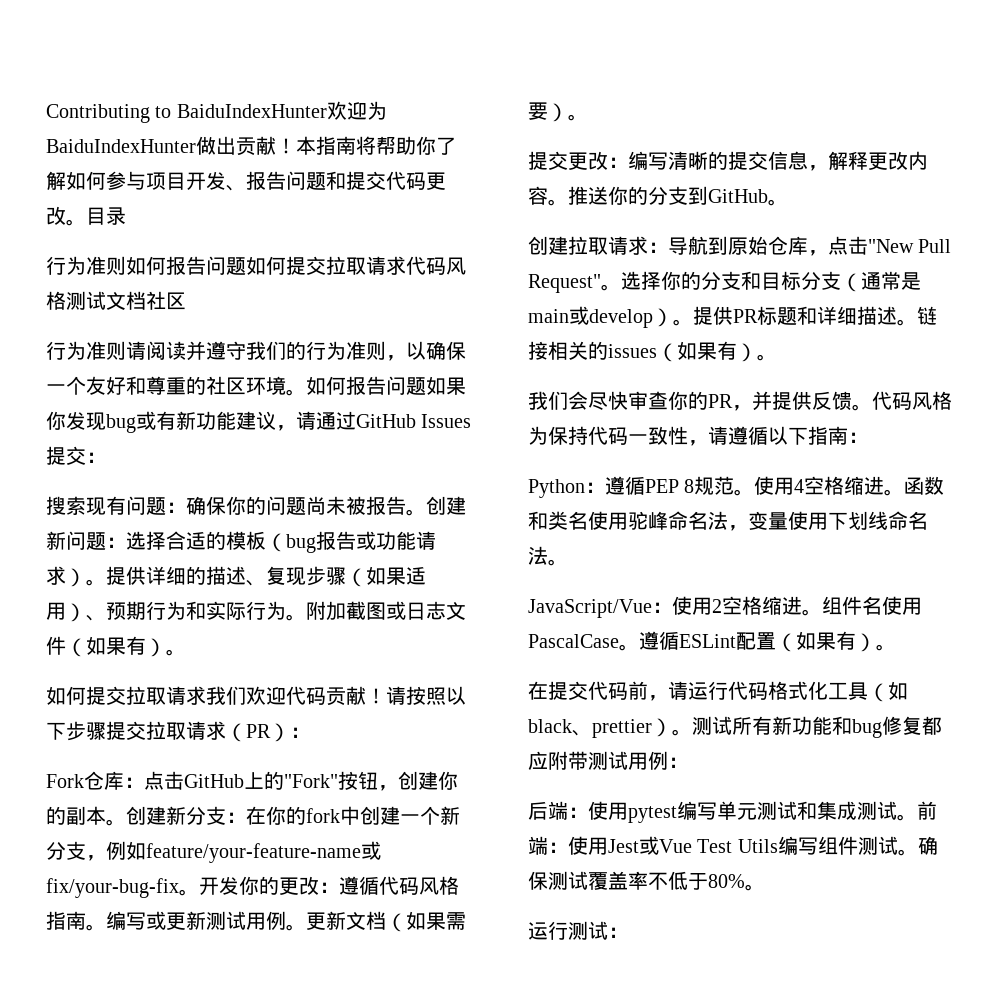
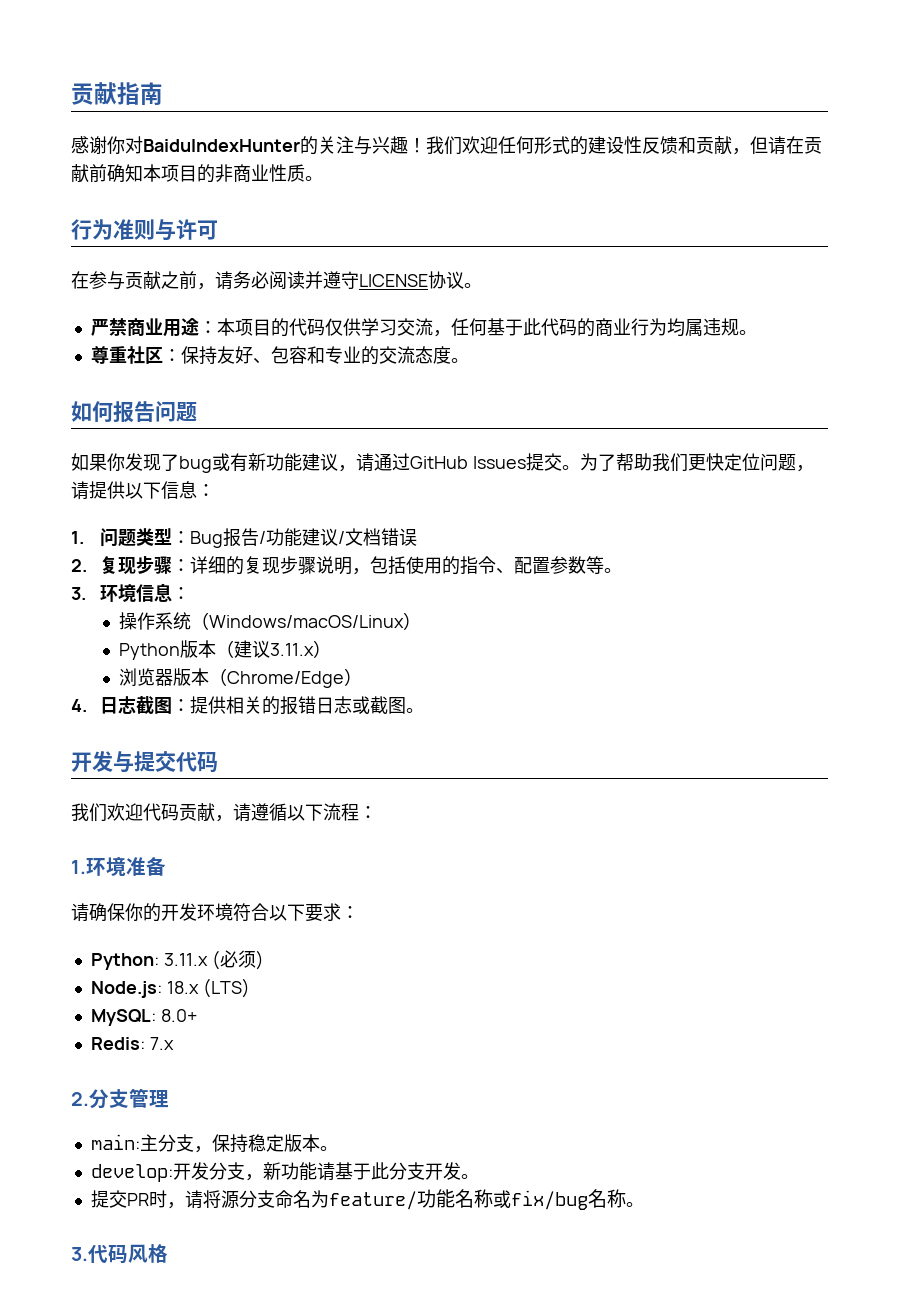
- Contributing to BaiduIndexHunter欢迎为BaiduIndexHunter做出贡献！本指南将帮助你了解如何参与项目开发、报告问题和提交代码更改。目录
- 行为准则如何报告问题如何提交拉取请求代码风格测试文档社区
- 行为准则请阅读并遵守我们的行为准则，以确保一个友好和尊重的社区环境。如何报告问题如果你发现bug或有新功能建议，请通过GitHub Issues提交：
- 搜索现有问题：确保你的问题尚未被报告。创建新问题：选择合适的模板（bug报告或功能请求）。提供详细的描述、复现步骤（如果适用）、预期行为和实际行为。附加截图或日志文件（如果有）。
- 如何提交拉取请求我们欢迎代码贡献！请按照以下步骤提交拉取请求（PR）：
- Fork仓库：点击GitHub上的"Fork"按钮，创建你的副本。创建新分支：在你的fork中创建一个新分支，例如feature/your-feature-name或fix/your-bug-fix。开发你的更改：遵循代码风格指南。编写或更新测试用例。更新文档（如果需要）。
- 提交更改：编写清晰的提交信息，解释更改内容。推送你的分支到GitHub。
- 创建拉取请求：导航到原始仓库，点击"New Pull Request"。选择你的分支和目标分支（通常是main或develop）。提供PR标题和详细描述。链接相关的issues（如果有）。
- 我们会尽快审查你的PR，并提供反馈。代码风格为保持代码一致性，请遵循以下指南：
- Python：遵循PEP 8规范。使用4空格缩进。函数和类名使用驼峰命名法，变量使用下划线命名法。
- JavaScript/Vue：使用2空格缩进。组件名使用PascalCase。遵循ESLint配置（如果有）。
- 在提交代码前，请运行代码格式化工具（如black、prettier）。测试所有新功能和bug修复都应附带测试用例：
- 后端：使用pytest编写单元测试和集成测试。前端：使用Jest或Vue Test Utils编写组件测试。确保测试覆盖率不低于80%。
- 运行测试：
+ 贡献指南
+ 感谢你对BaiduIndexHunter的关注与兴趣！我们欢迎任何形式的建设性反馈和贡献，但请在贡献前确知本项目的非商业性质。
+ 行为准则与许可
+ 在参与贡献之前，请务必阅读并遵守LICENSE协议。
+ 严禁商业用途：本项目的代码仅供学习交流，任何基于此代码的商业行为均属违规。
+ 尊重社区：保持友好、包容和专业的交流态度。
+ 如何报告问题
+ 如果你发现了bug或有新功能建议，请通过GitHub Issues提交。为了帮助我们更快定位问题，请提供以下信息：
+ 1.问题类型：Bug报告/功能建议/文档错误
+ 2.复现步骤：详细的复现步骤说明，包括使用的指令、配置参数等。
+ 3.环境信息：
+ 操作系统（Windows/macOS/Linux）
+ Python版本（建议3.11.x）
+ 浏览器版本（Chrome/Edge）
+ 4.日志截图：提供相关的报错日志或截图。
+ 开发与提交代码
+ 我们欢迎代码贡献，请遵循以下流程：
+ 1.环境准备
+ 请确保你的开发环境符合以下要求：
+ Python: 3.11.x (必须)
+ Node.js: 18.x (LTS)
+ MySQL: 8.0+
+ Redis: 7.x
+ 2.分支管理
+ main:主分支，保持稳定版本。
+ develop:开发分支，新功能请基于此分支开发。
+ 提交PR时，请将源分支命名为feature/功能名称或fix/bug名称。
+ 3.代码风格

